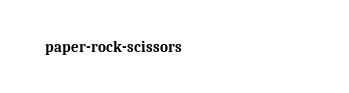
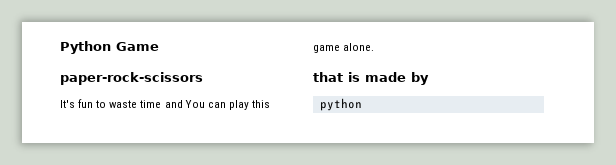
+ Python Game
+ It's fun to waste time and You can play this game alone.
+ that is made by
+ python

